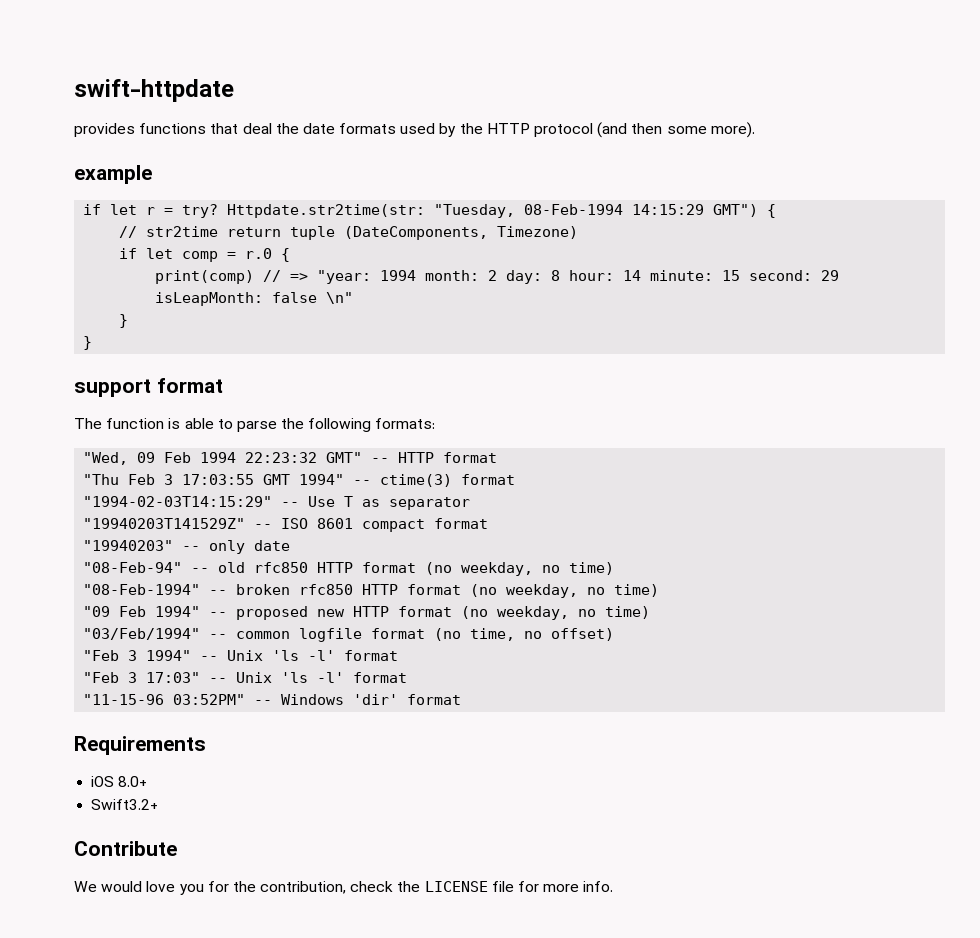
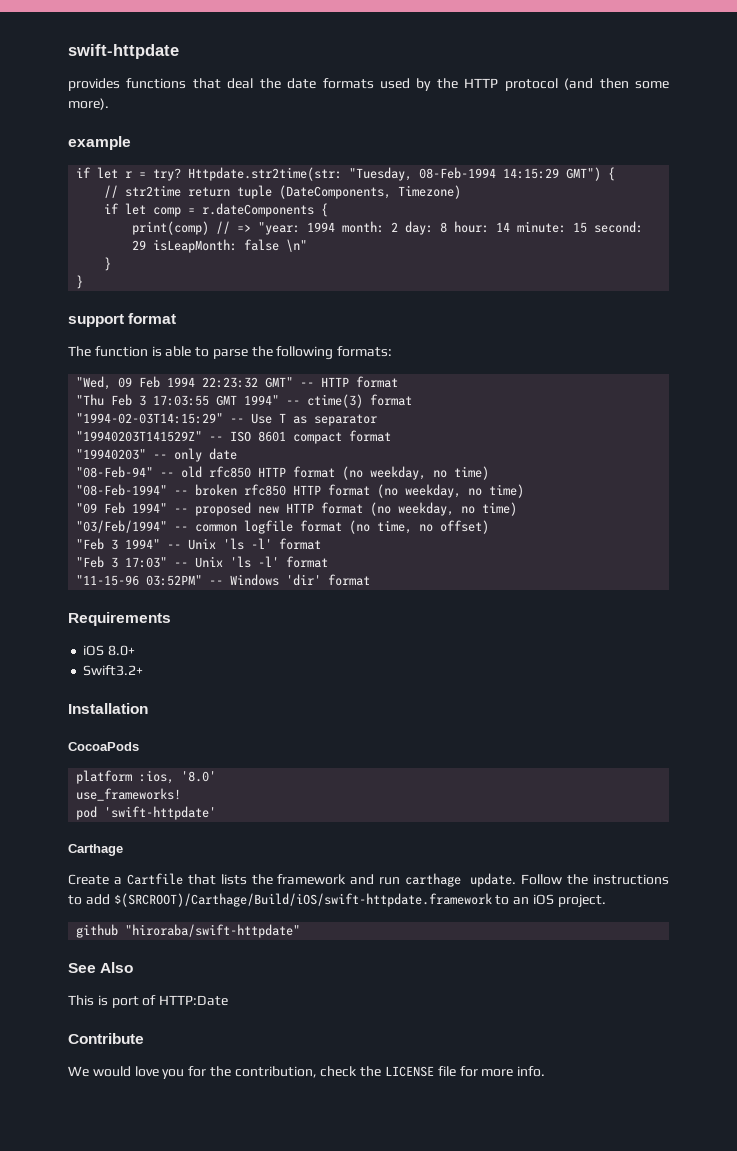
- if let comp = r.0 {
+ if let comp = r.dateComponents {
+ Installation
+ CocoaPods
+ platform :ios, '8.0'
+ use_frameworks!
+ pod 'swift-httpdate'
+ Carthage
+ Create a Cartfile that lists the framework and run carthage update. Follow the instructions to add $(SRCROOT)/Carthage/Build/iOS/swift-httpdate.framework to an iOS project.
+ github "hiroraba/swift-httpdate"
+ See Also
+ This is port of HTTP:Date

